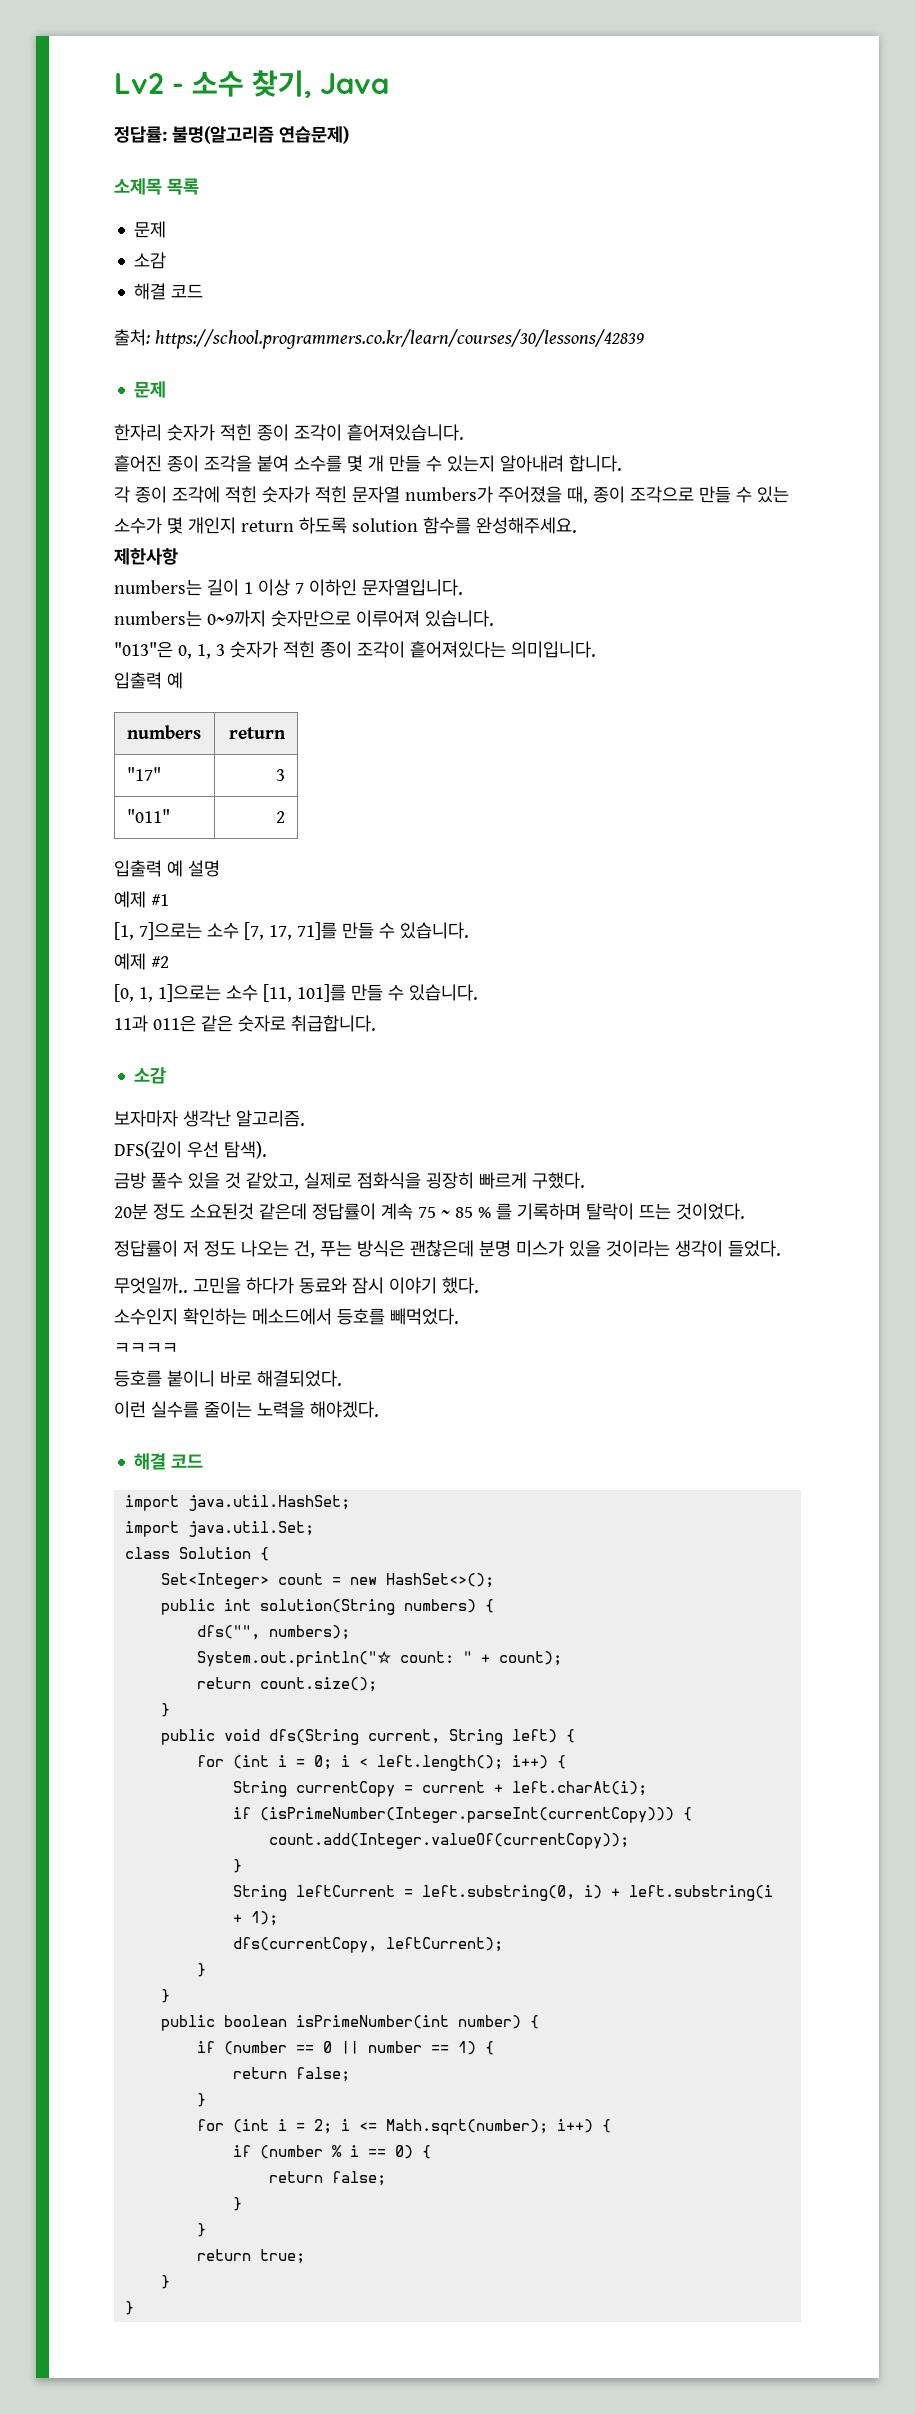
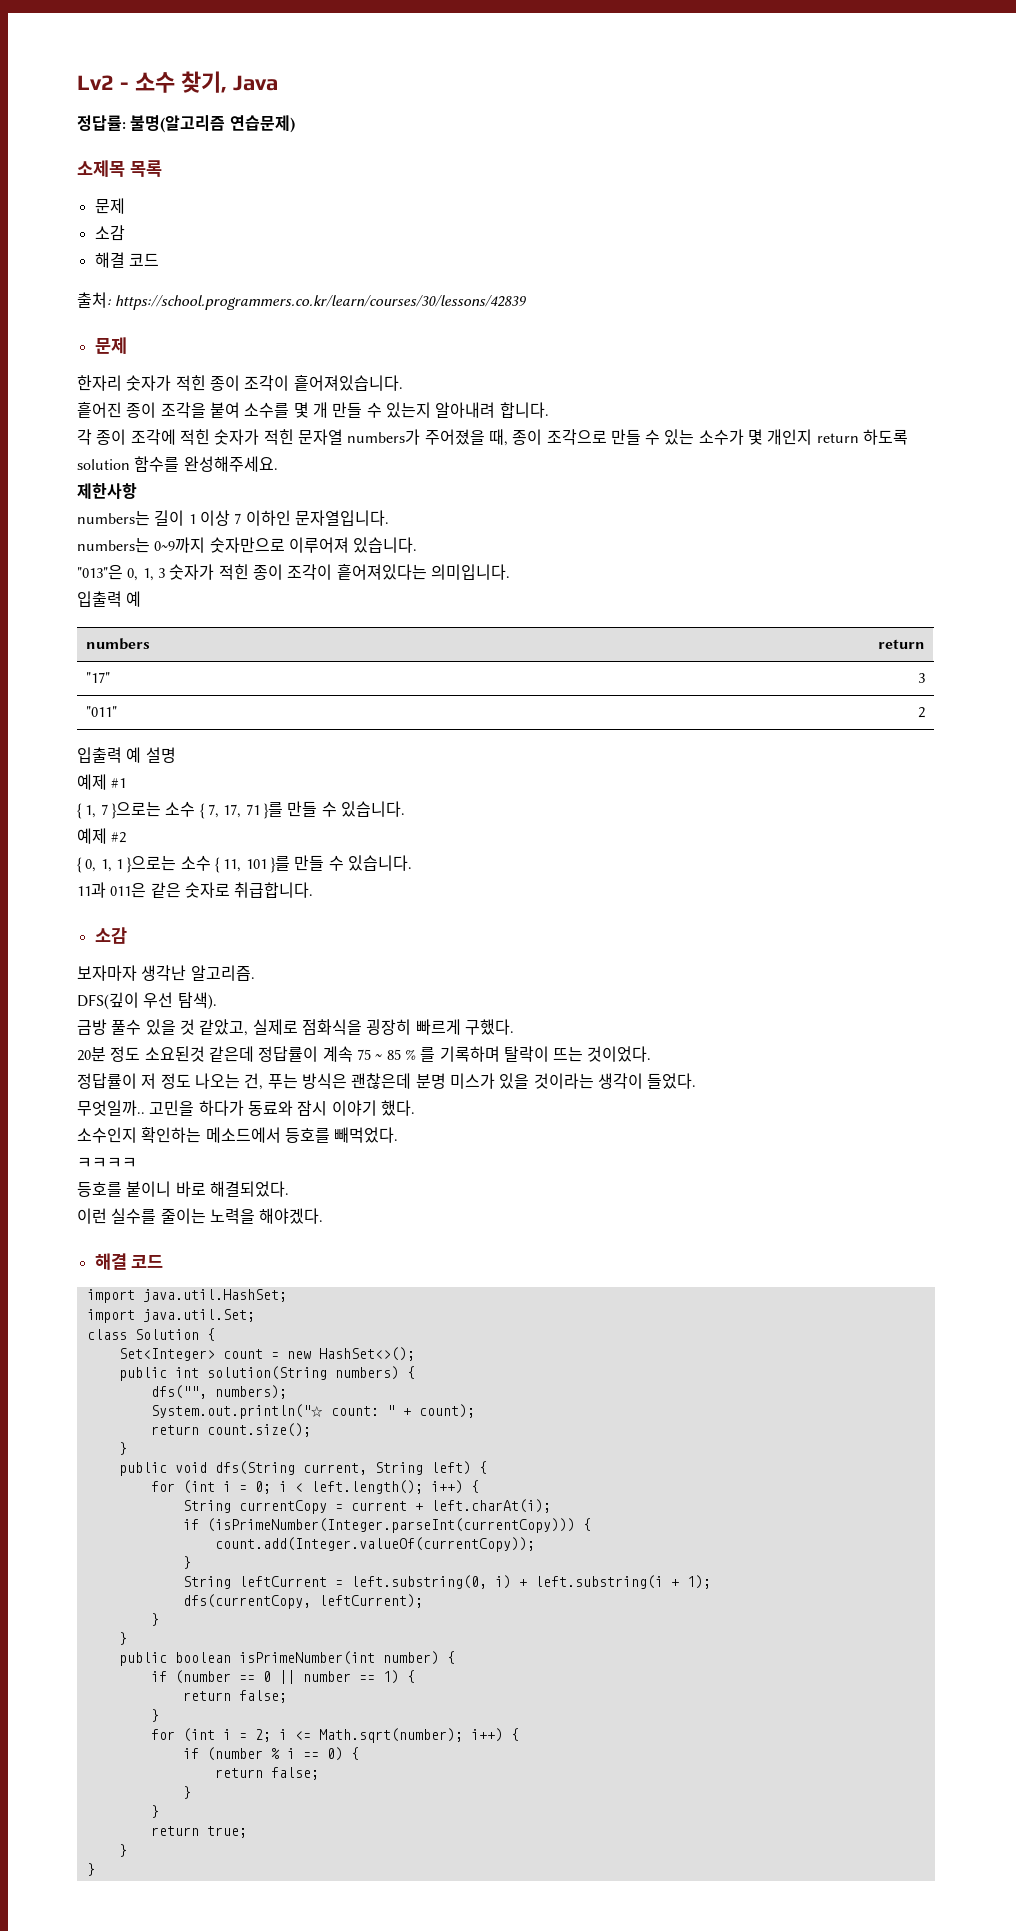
- [1, 7]으로는 소수 [7, 17, 71]를 만들 수 있습니다.
+ { 1, 7 }으로는 소수 { 7, 17, 71 }를 만들 수 있습니다.
- [0, 1, 1]으로는 소수 [11, 101]를 만들 수 있습니다.
+ { 0, 1, 1 }으로는 소수 { 11, 101 }를 만들 수 있습니다.

